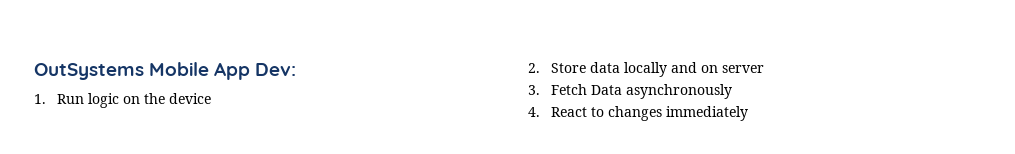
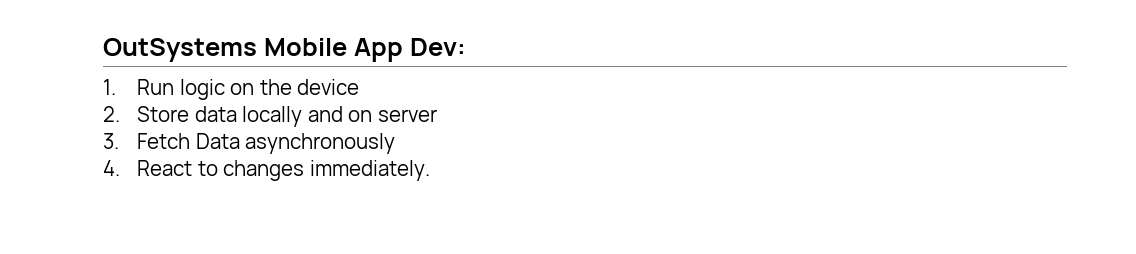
- 4. React to changes immediately
+ 4. React to changes immediately.

